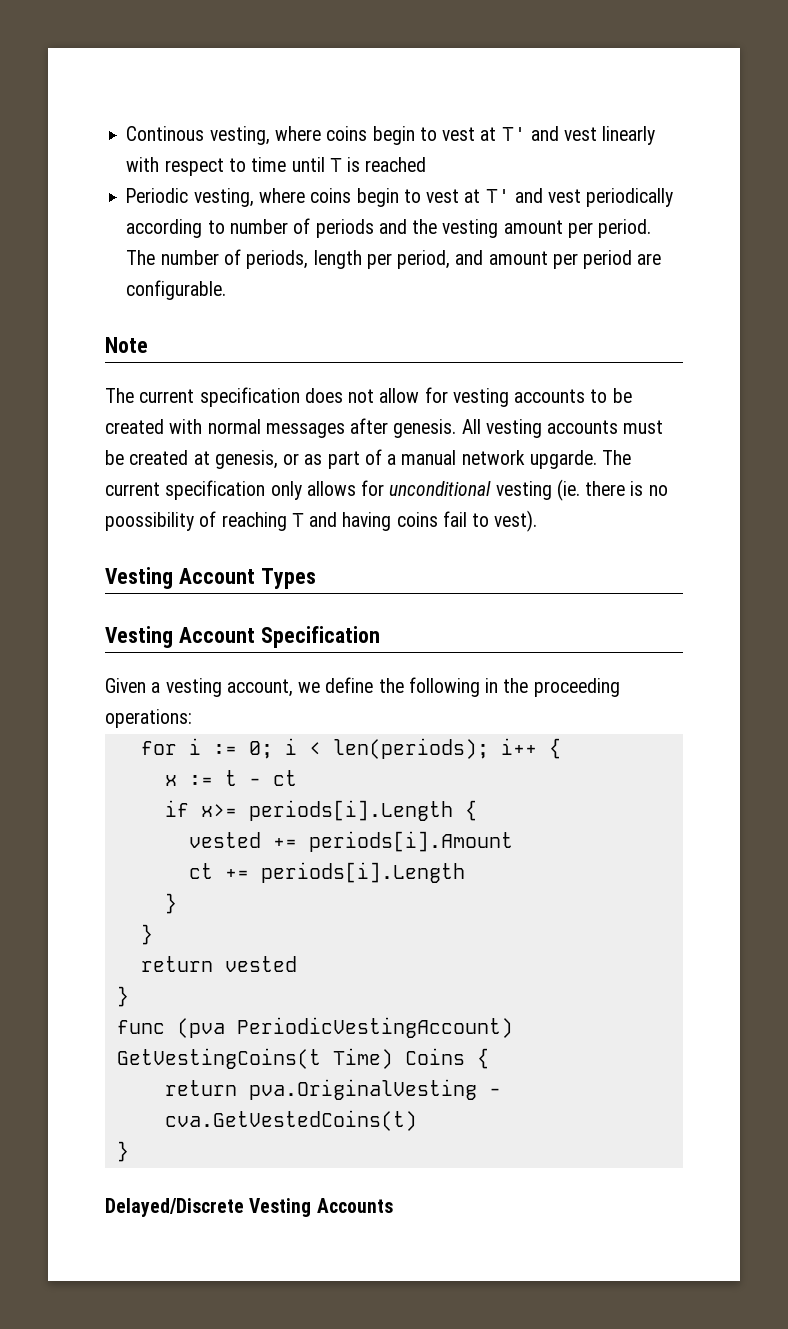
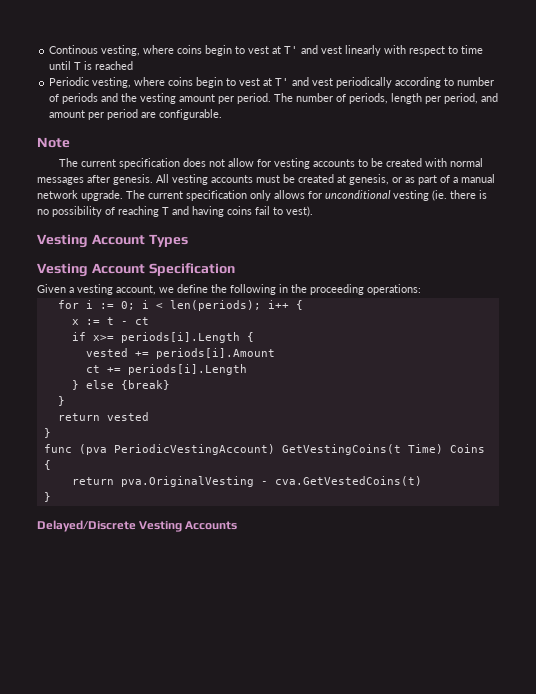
- All vesting accounts must be created at genesis, or as part of a manual network upgarde.
+ All vesting accounts must be created at genesis, or as part of a manual network upgrade.
- The current specification only allows for unconditional vesting (ie. there is no poossibility of reaching T and having coins fail to vest).
+ The current specification only allows for unconditional vesting (ie. there is no possibility of reaching T and having coins fail to vest).
  ct += periods[i].Length
- }
+ } else {break}

